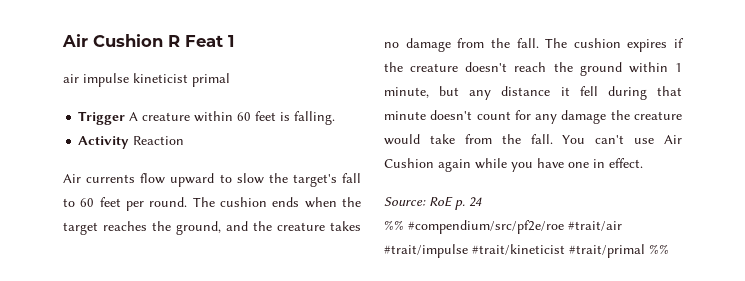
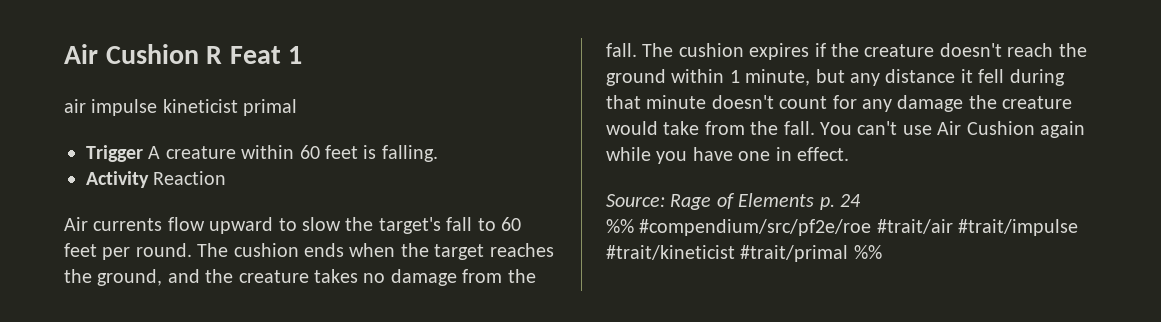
- Source: RoE p. 24
+ Source: Rage of Elements p. 24

